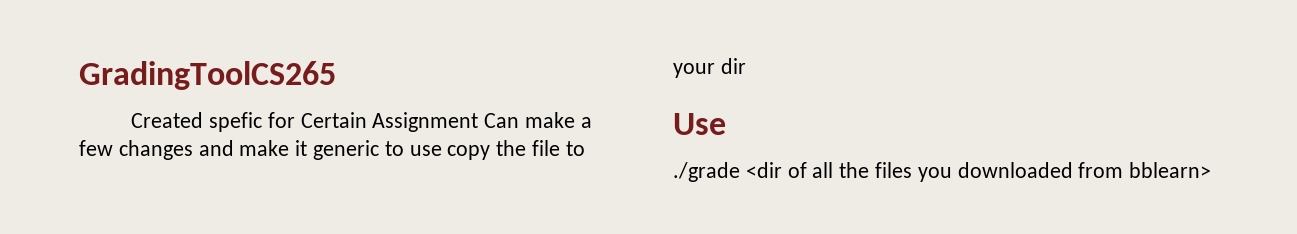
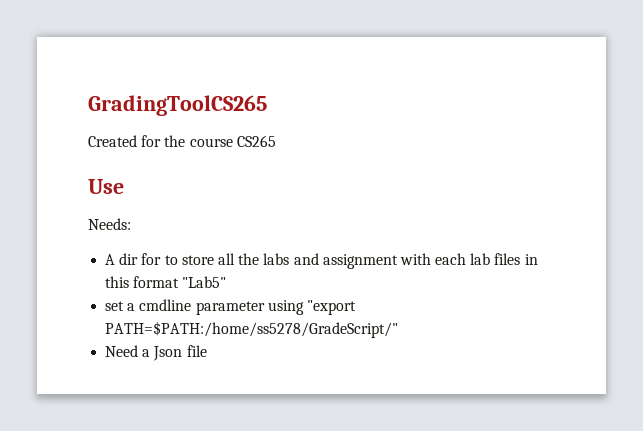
- Created spefic for Certain Assignment Can make a few changes and make it generic to use copy the file to your dir
+ Created for the course CS265
  Use
- ./grade <dir of all the files you downloaded from bblearn>
+ Needs:
+ A dir for to store all the labs and assignment with each lab files in this format "Lab5"
+ set a cmdline parameter using "export PATH=$PATH:/home/ss5278/GradeScript/"
+ Need a Json file

